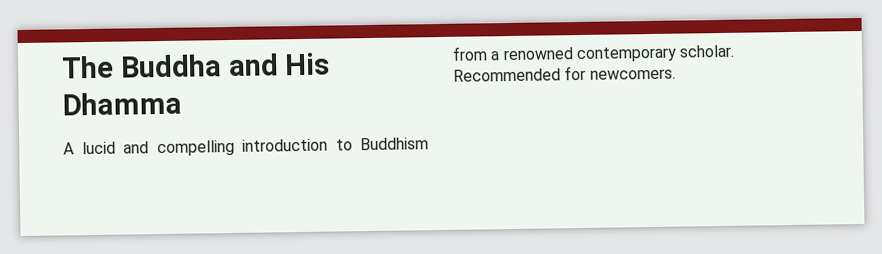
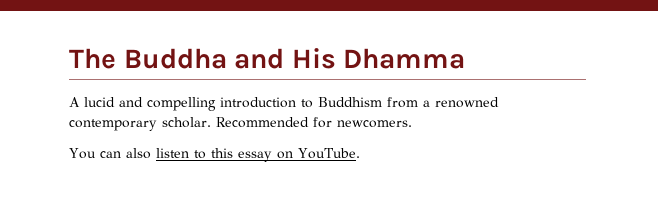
+ You can also listen to this essay on YouTube.

